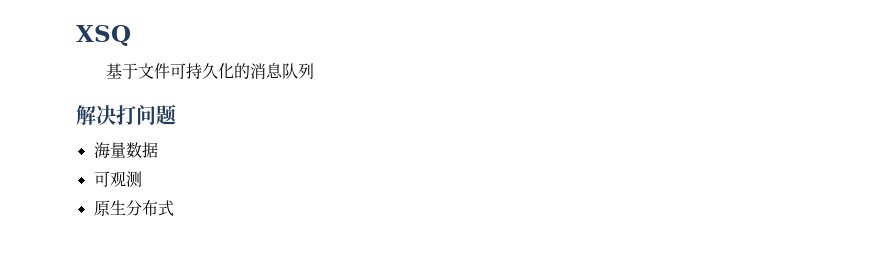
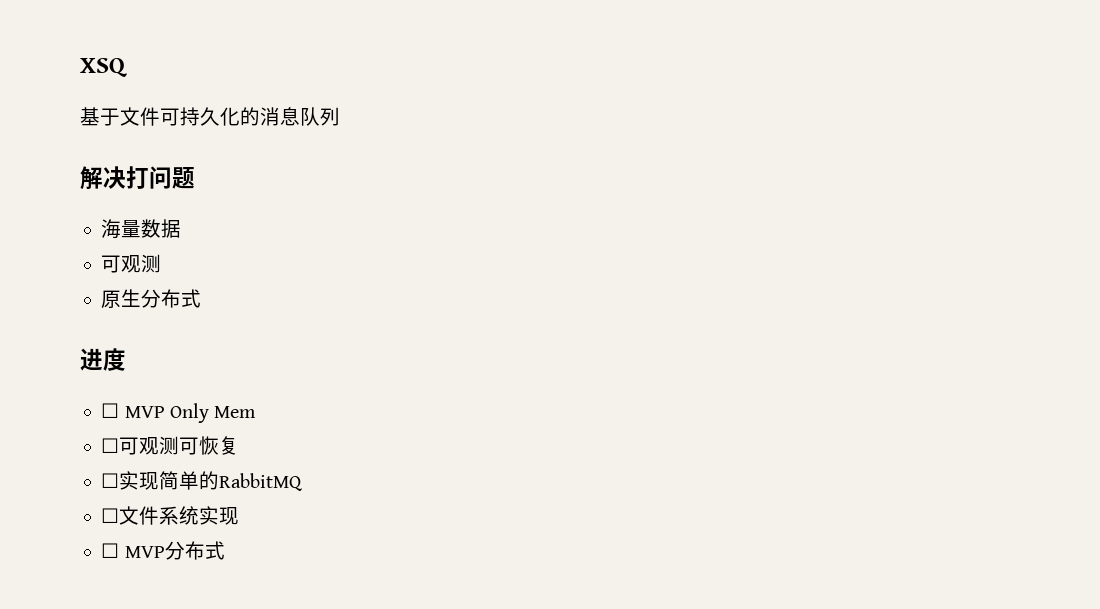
+ 进度
+ ☐ MVP Only Mem
+ ☐可观测可恢复
+ ☐实现简单的RabbitMQ
+ ☐文件系统实现
+ ☐ MVP分布式

